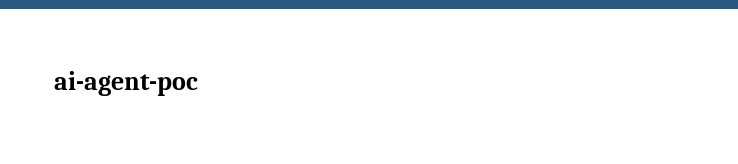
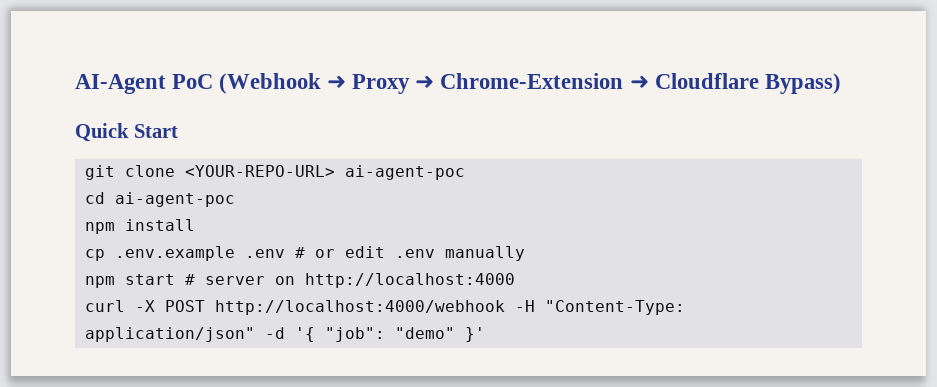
- ai-agent-poc
+ AI-Agent PoC (Webhook ➜ Proxy ➜ Chrome-Extension ➜ Cloudflare Bypass)
+ Quick Start
+ git clone <YOUR-REPO-URL> ai-agent-poc
+ cd ai-agent-poc
+ npm install
+ cp .env.example .env # or edit .env manually
+ npm start # server on http://localhost:4000
+ curl -X POST http://localhost:4000/webhook -H "Content-Type: application/json" -d '{ "job": "demo" }'

